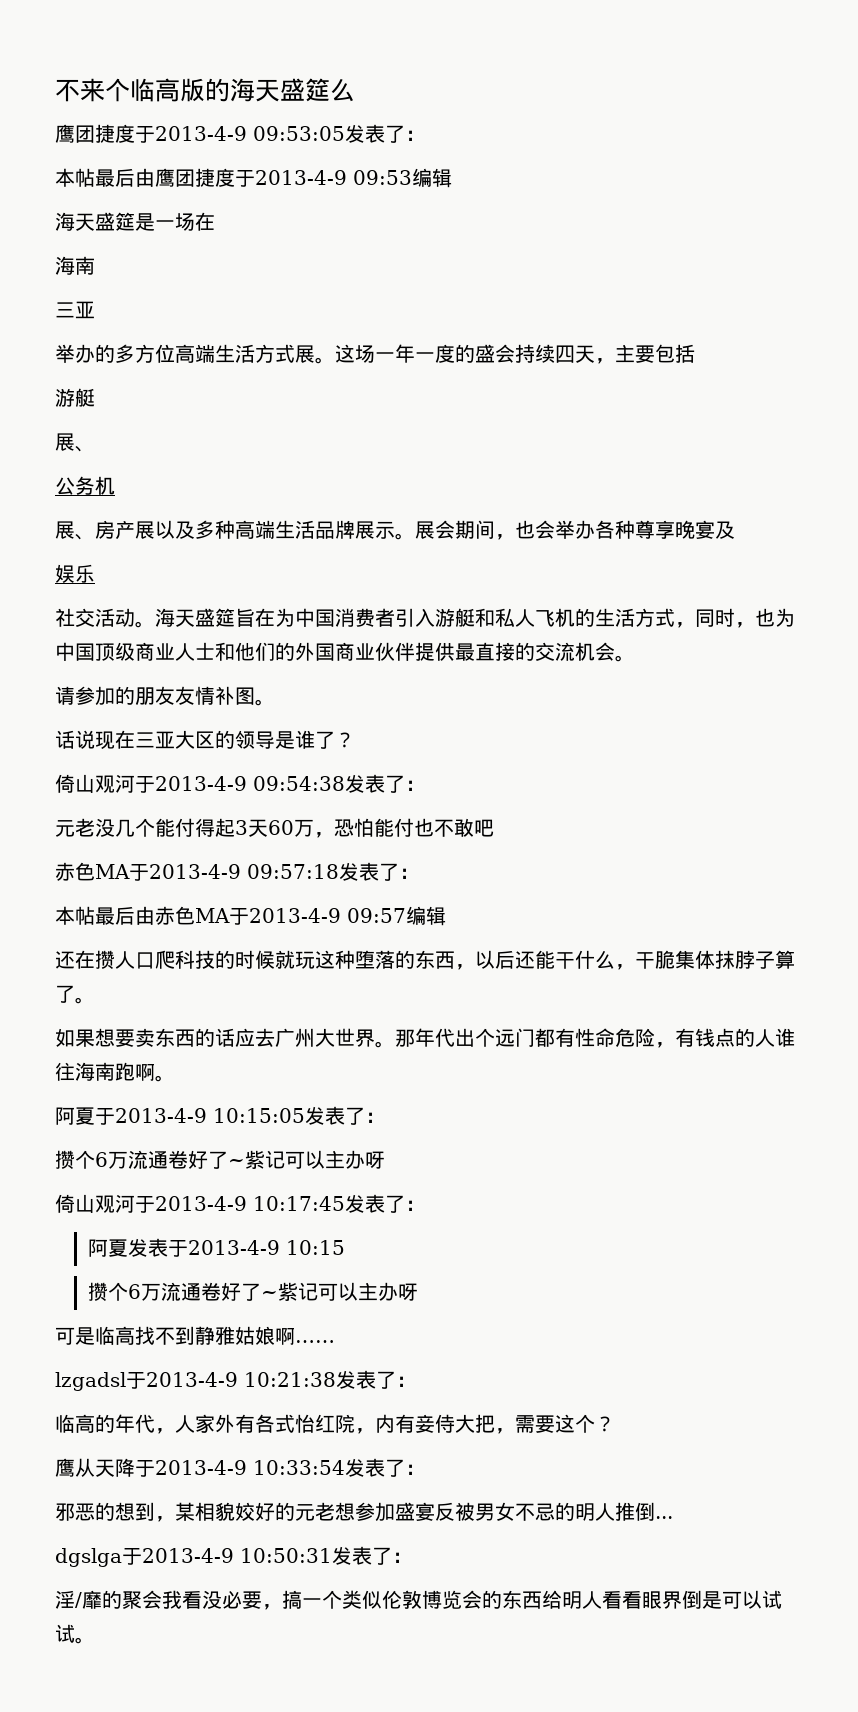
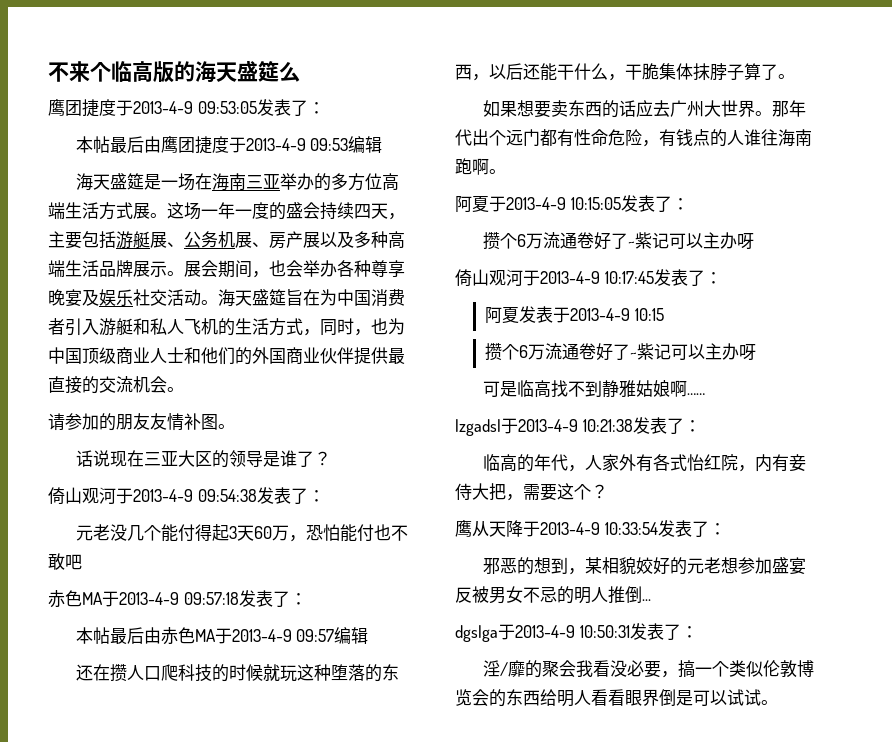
- 海天盛筵是一场在
- 海南
- 三亚
- 举办的多方位高端生活方式展。
+ 海天盛筵是一场在海南三亚举办的多方位高端生活方式展。
- 这场一年一度的盛会持续四天，主要包括
- 游艇
- 展、
- 公务机
- 展、房产展以及多种高端生活品牌展示。
+ 这场一年一度的盛会持续四天，主要包括游艇展、公务机展、房产展以及多种高端生活品牌展示。
- 展会期间，也会举办各种尊享晚宴及
- 娱乐
- 社交活动。
+ 展会期间，也会举办各种尊享晚宴及娱乐社交活动。

